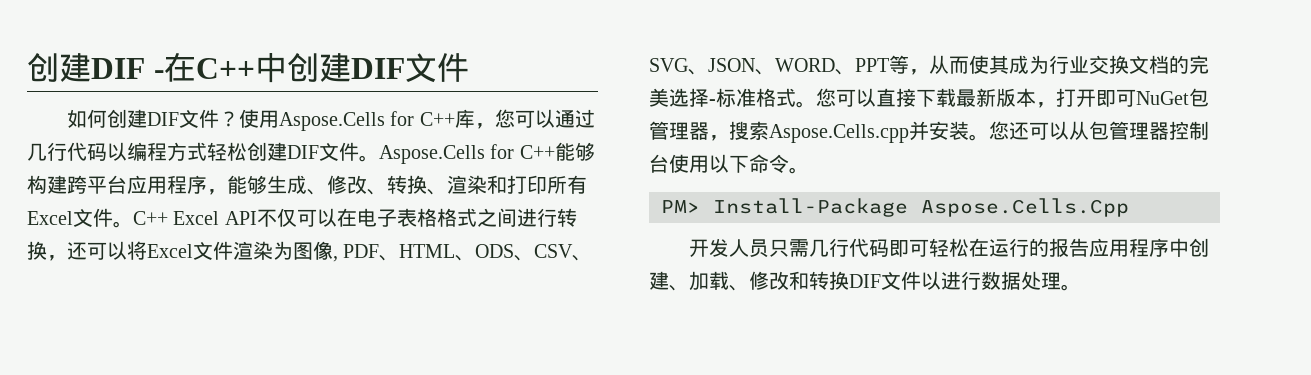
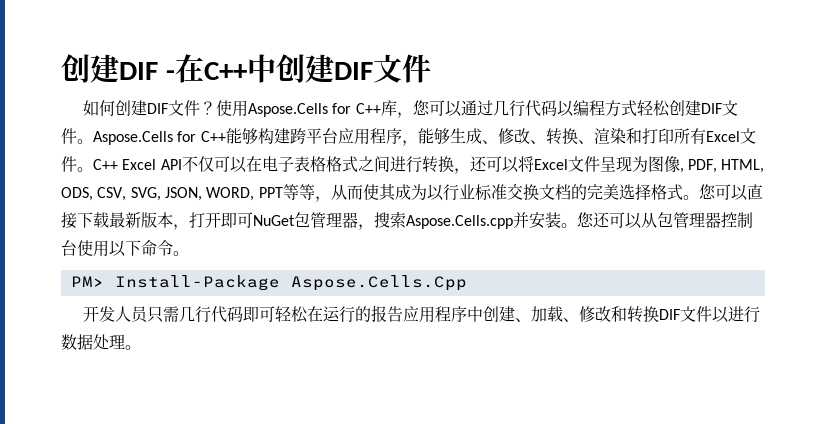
- C++ Excel API不仅可以在电子表格格式之间进行转换，还可以将Excel文件渲染为图像, PDF、HTML、ODS、CSV、SVG、JSON、WORD、PPT等，从而使其成为行业交换文档的完美选择-标准格式。
+ C++ Excel API不仅可以在电子表格格式之间进行转换，还可以将Excel文件呈现为图像, PDF, HTML, ODS, CSV, SVG, JSON, WORD, PPT等等，从而使其成为以行业标准交换文档的完美选择格式。

